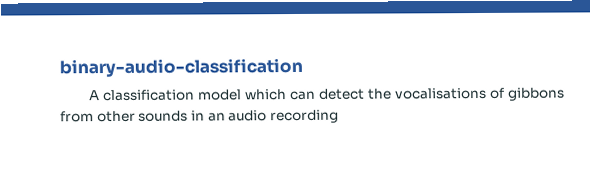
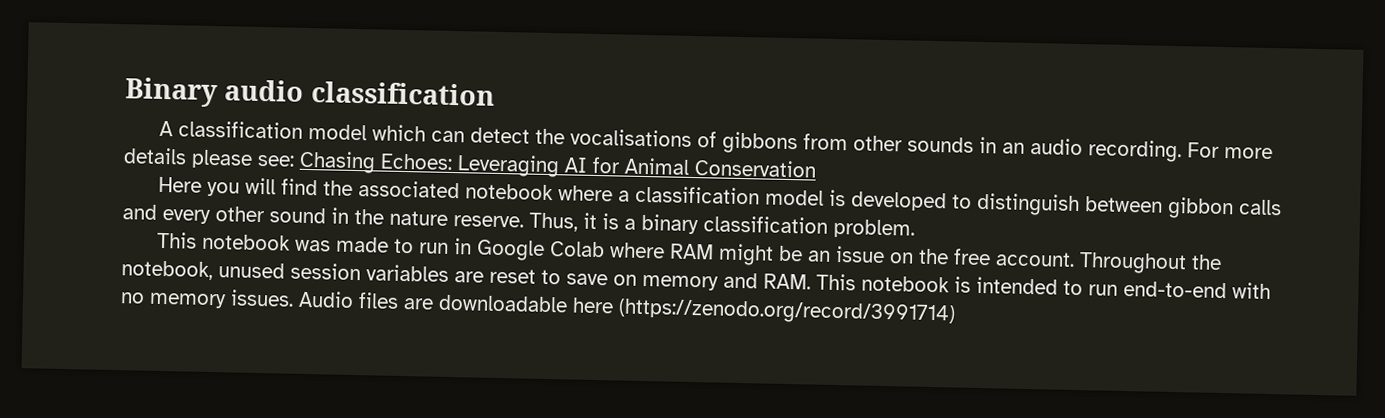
- binary-audio-classification
+ Binary audio classification
- A classification model which can detect the vocalisations of gibbons from other sounds in an audio recording
+ A classification model which can detect the vocalisations of gibbons from other sounds in an audio recording. For more details please see: Chasing Echoes: Leveraging AI for Animal Conservation
+ Here you will find the associated notebook where a classification model is developed to distinguish between gibbon calls and every other sound in the nature reserve. Thus, it is a binary classification problem.
+ This notebook was made to run in Google Colab where RAM might be an issue on the free account. Throughout the notebook, unused session variables are reset to save on memory and RAM. This notebook is intended to run end-to-end with no memory issues. Audio files are downloadable here (https://zenodo.org/record/3991714)

